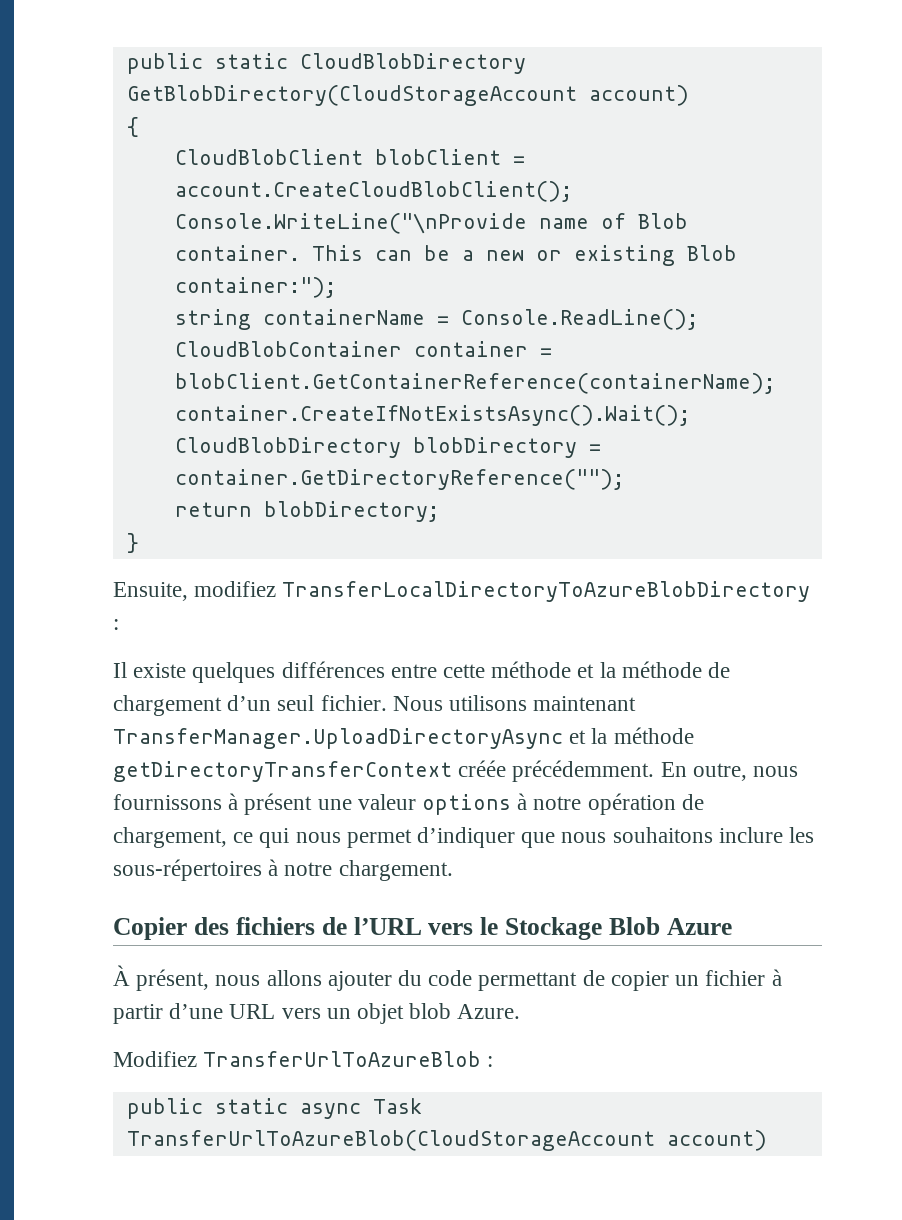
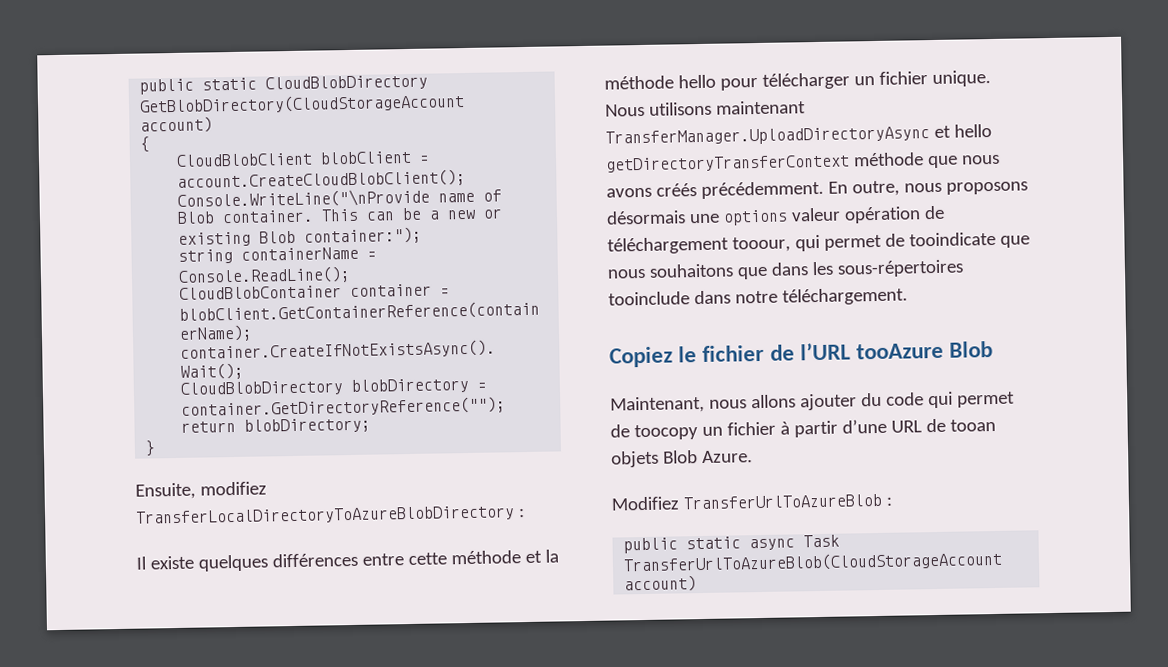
- Il existe quelques différences entre cette méthode et la méthode de chargement d’un seul fichier.
+ Il existe quelques différences entre cette méthode et la méthode hello pour télécharger un fichier unique.
- Nous utilisons maintenant TransferManager.UploadDirectoryAsync et la méthode getDirectoryTransferContext créée précédemment. En outre, nous fournissons à présent une valeur options à notre opération de chargement, ce qui nous permet d’indiquer que nous souhaitons inclure les sous-répertoires à notre chargement.
- Copier des fichiers de l’URL vers le Stockage Blob Azure
- À présent, nous allons ajouter du code permettant de copier un fichier à partir d’une URL vers un objet blob Azure.
+ Nous utilisons maintenant TransferManager.UploadDirectoryAsync et hello getDirectoryTransferContext méthode que nous avons créés précédemment. En outre, nous proposons désormais une options valeur opération de téléchargement tooour, qui permet de tooindicate que nous souhaitons que dans les sous-répertoires tooinclude dans notre téléchargement.
+ Copiez le fichier de l’URL tooAzure Blob
+ Maintenant, nous allons ajouter du code qui permet de toocopy un fichier à partir d’une URL de tooan objets Blob Azure.

